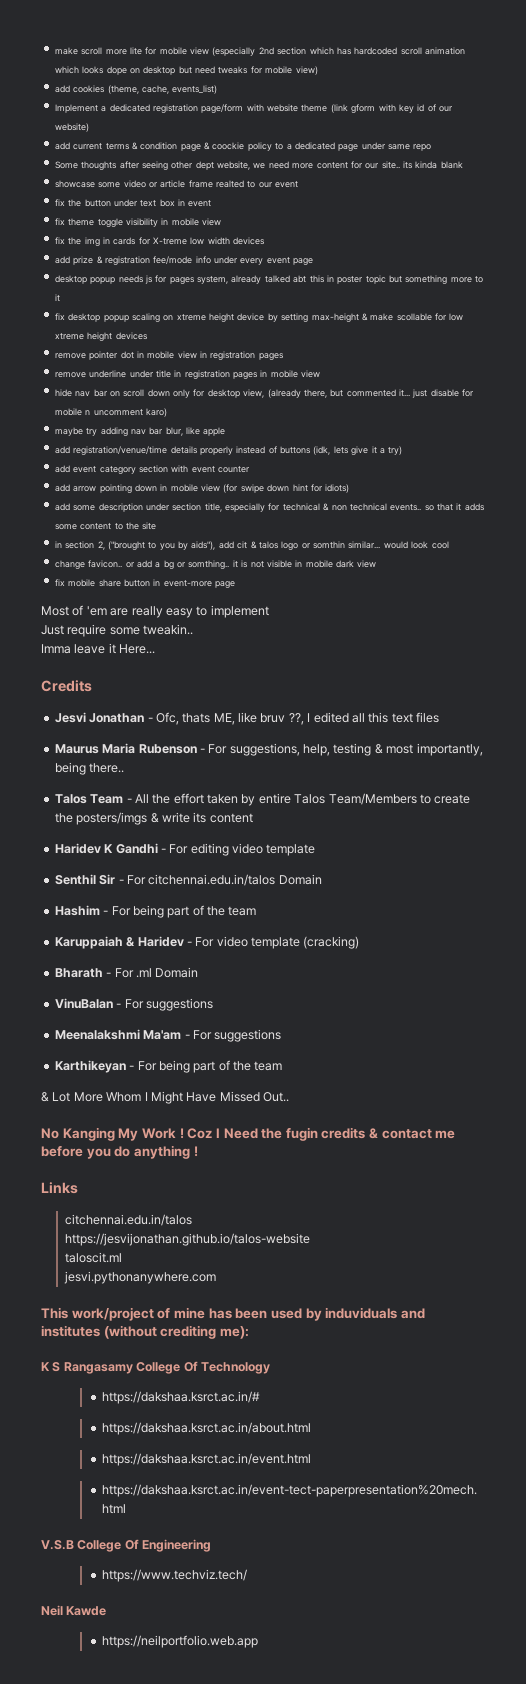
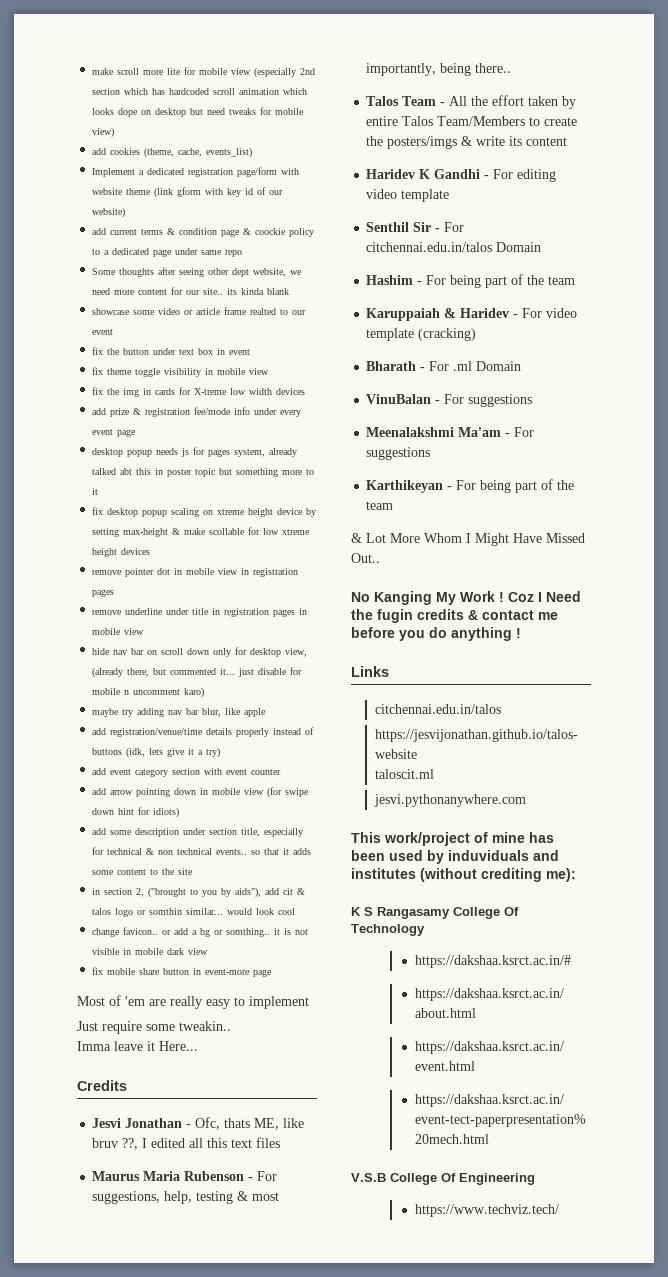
- Neil Kawde
- https://neilportfolio.web.app

